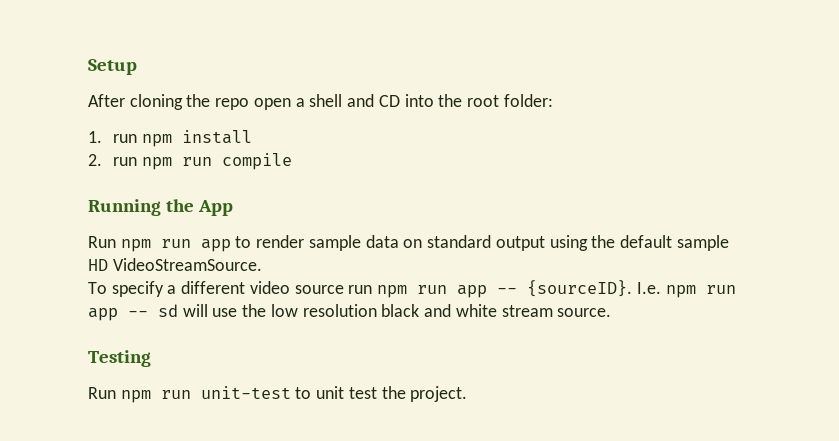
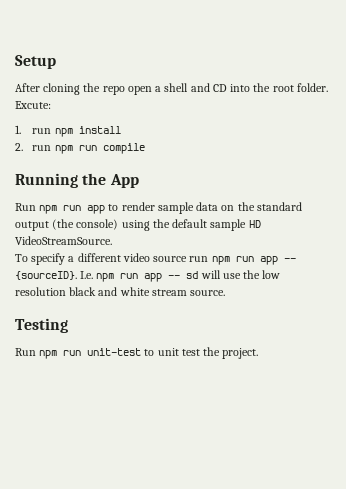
- After cloning the repo open a shell and CD into the root folder:
+ After cloning the repo open a shell and CD into the root folder. Excute:
- Run npm run app to render sample data on standard output using the default sample HD VideoStreamSource.
+ Run npm run app to render sample data on the standard output (the console) using the default sample HD VideoStreamSource.

